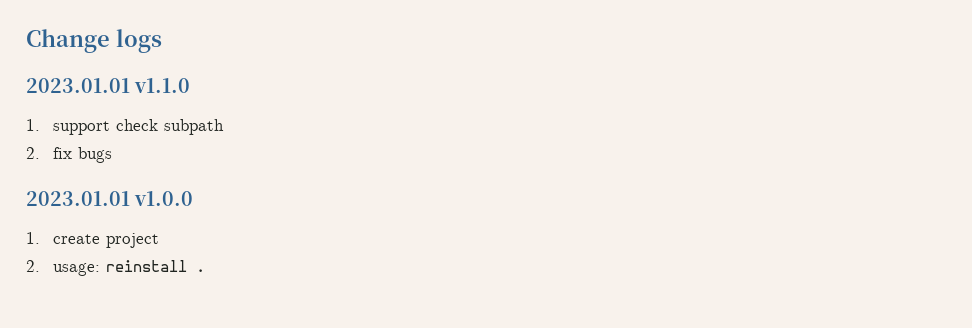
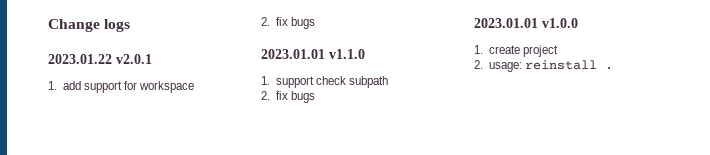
+ 2023.01.22 v2.0.1
+ 1. add support for workspace
+ 2. fix bugs

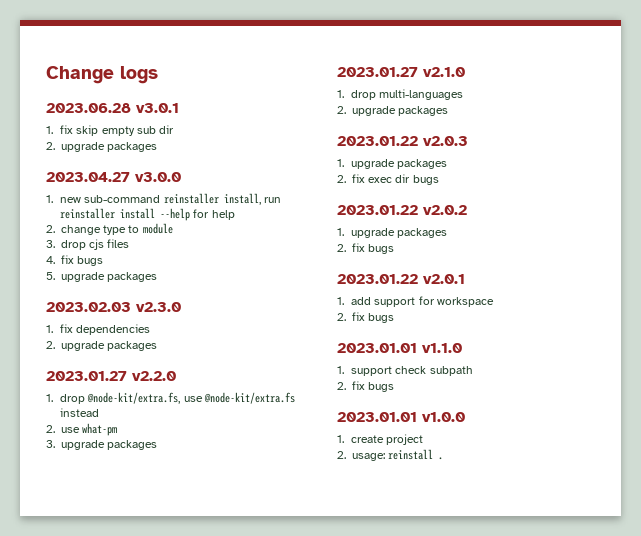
+ 2023.06.28 v3.0.1
+ 1. fix skip empty sub dir
+ 2. upgrade packages
+ 2023.04.27 v3.0.0
+ 1. new sub-command reinstaller install, run reinstaller install --help for help
+ 2. change type to module
+ 3. drop cjs files
+ 4. fix bugs
+ 5. upgrade packages
+ 2023.02.03 v2.3.0
+ 1. fix dependencies
+ 2. upgrade packages
+ 2023.01.27 v2.2.0
+ 1. drop @node-kit/extra.fs, use @node-kit/extra.fs instead
+ 2. use what-pm
+ 3. upgrade packages
+ 2023.01.27 v2.1.0
+ 1. drop multi-languages
+ 2. upgrade packages
+ 2023.01.22 v2.0.3
+ 1. upgrade packages
+ 2. fix exec dir bugs
+ 2023.01.22 v2.0.2
+ 1. upgrade packages
+ 2. fix bugs

